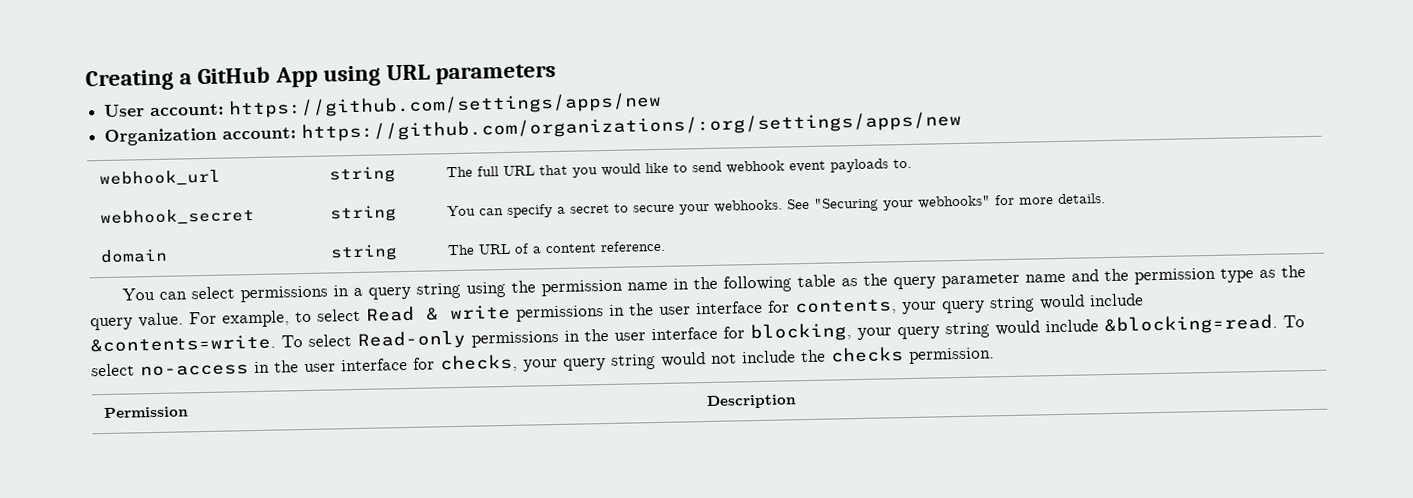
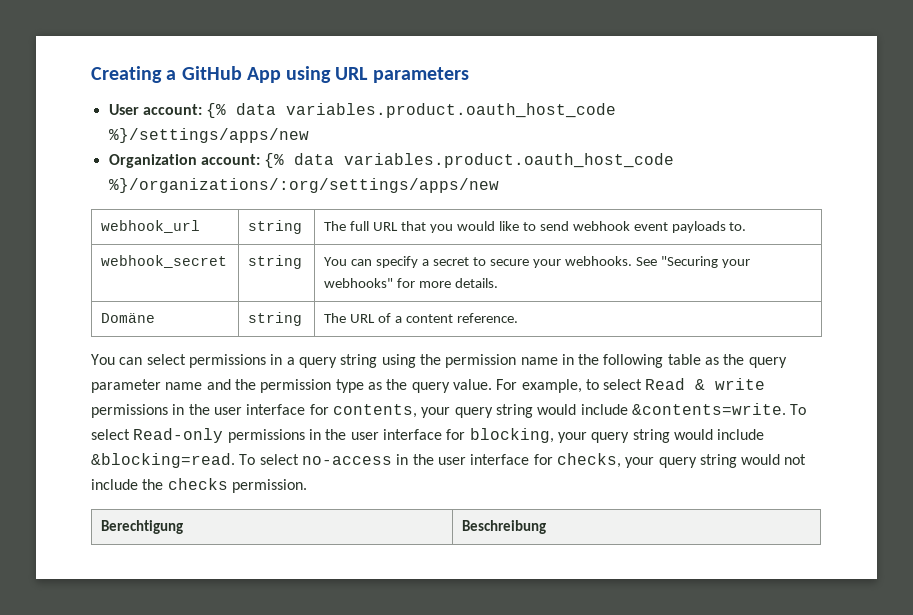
- User account: https://github.com/settings/apps/new
- Organization account: https://github.com/organizations/:org/settings/apps/new
+ User account: {% data variables.product.oauth_host_code %}/settings/apps/new
+ Organization account: {% data variables.product.oauth_host_code %}/organizations/:org/settings/apps/new
- domain | string | The URL of a content reference.
+ Domäne | string | The URL of a content reference.
- Permission | Description
+ Berechtigung | Beschreibung

